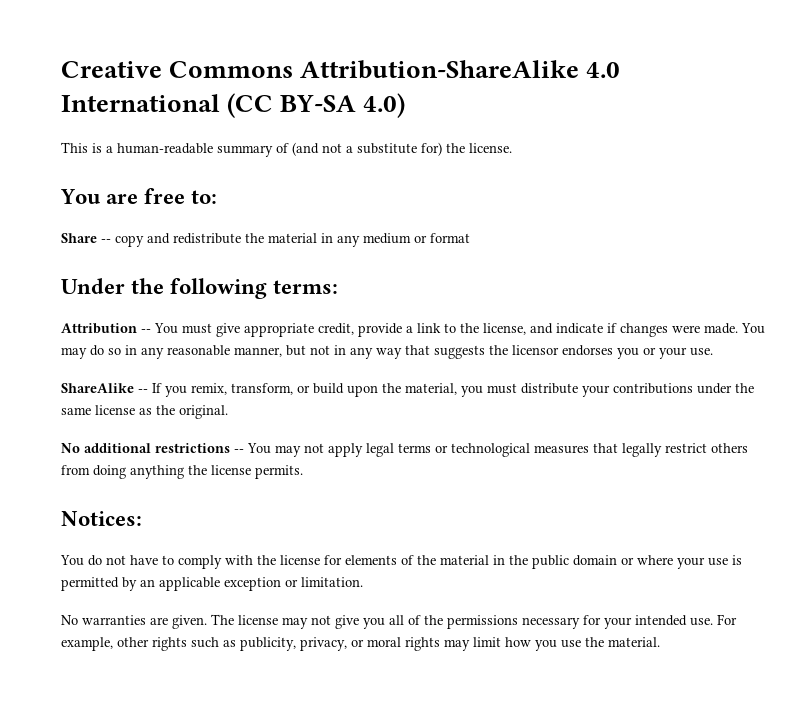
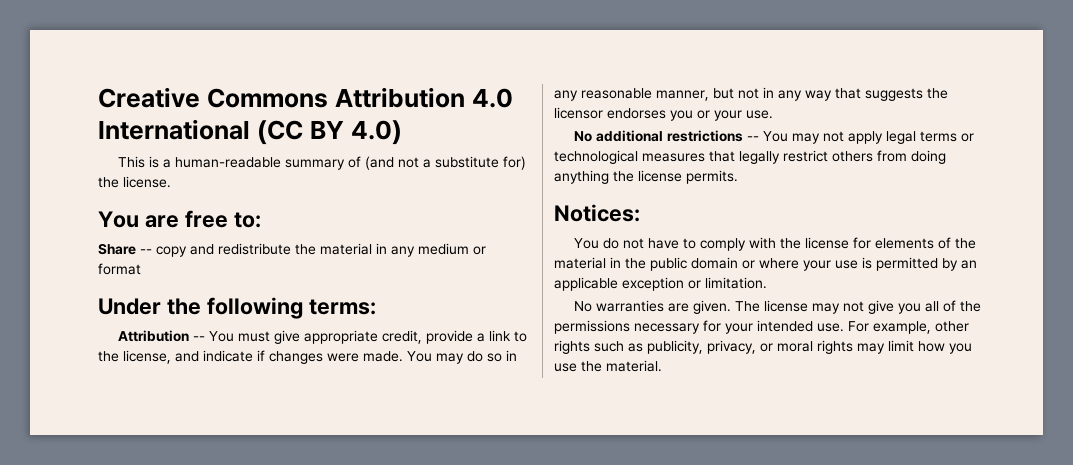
- Creative Commons Attribution-ShareAlike 4.0 International (CC BY-SA 4.0)
+ Creative Commons Attribution 4.0 International (CC BY 4.0)
- ShareAlike -- If you remix, transform, or build upon the material, you must distribute your contributions under the same license as the original.

